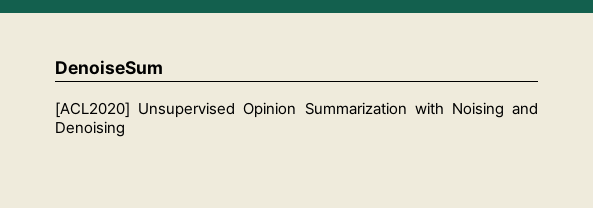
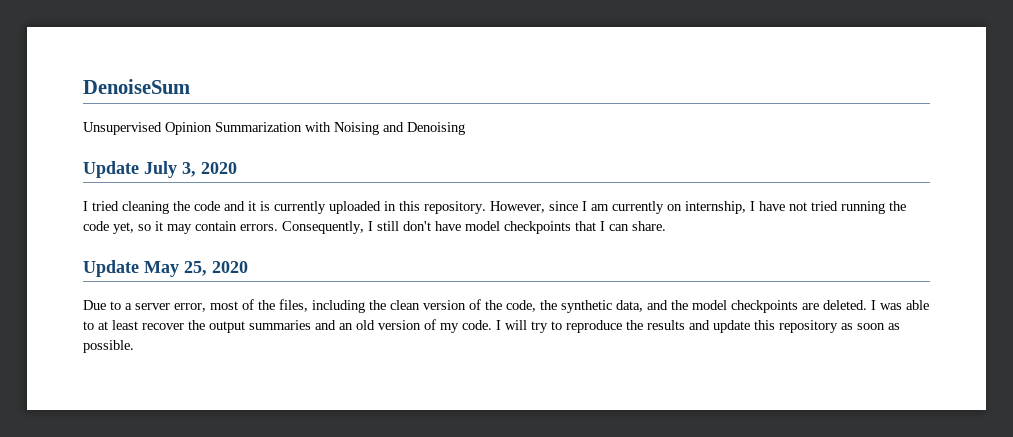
- [ACL2020] Unsupervised Opinion Summarization with Noising and Denoising
+ Unsupervised Opinion Summarization with Noising and Denoising
+ Update July 3, 2020
+ I tried cleaning the code and it is currently uploaded in this repository. However, since I am currently on internship, I have not tried running the code yet, so it may contain errors. Consequently, I still don't have model checkpoints that I can share.
+ Update May 25, 2020
+ Due to a server error, most of the files, including the clean version of the code, the synthetic data, and the model checkpoints are deleted. I was able to at least recover the output summaries and an old version of my code. I will try to reproduce the results and update this repository as soon as possible.

